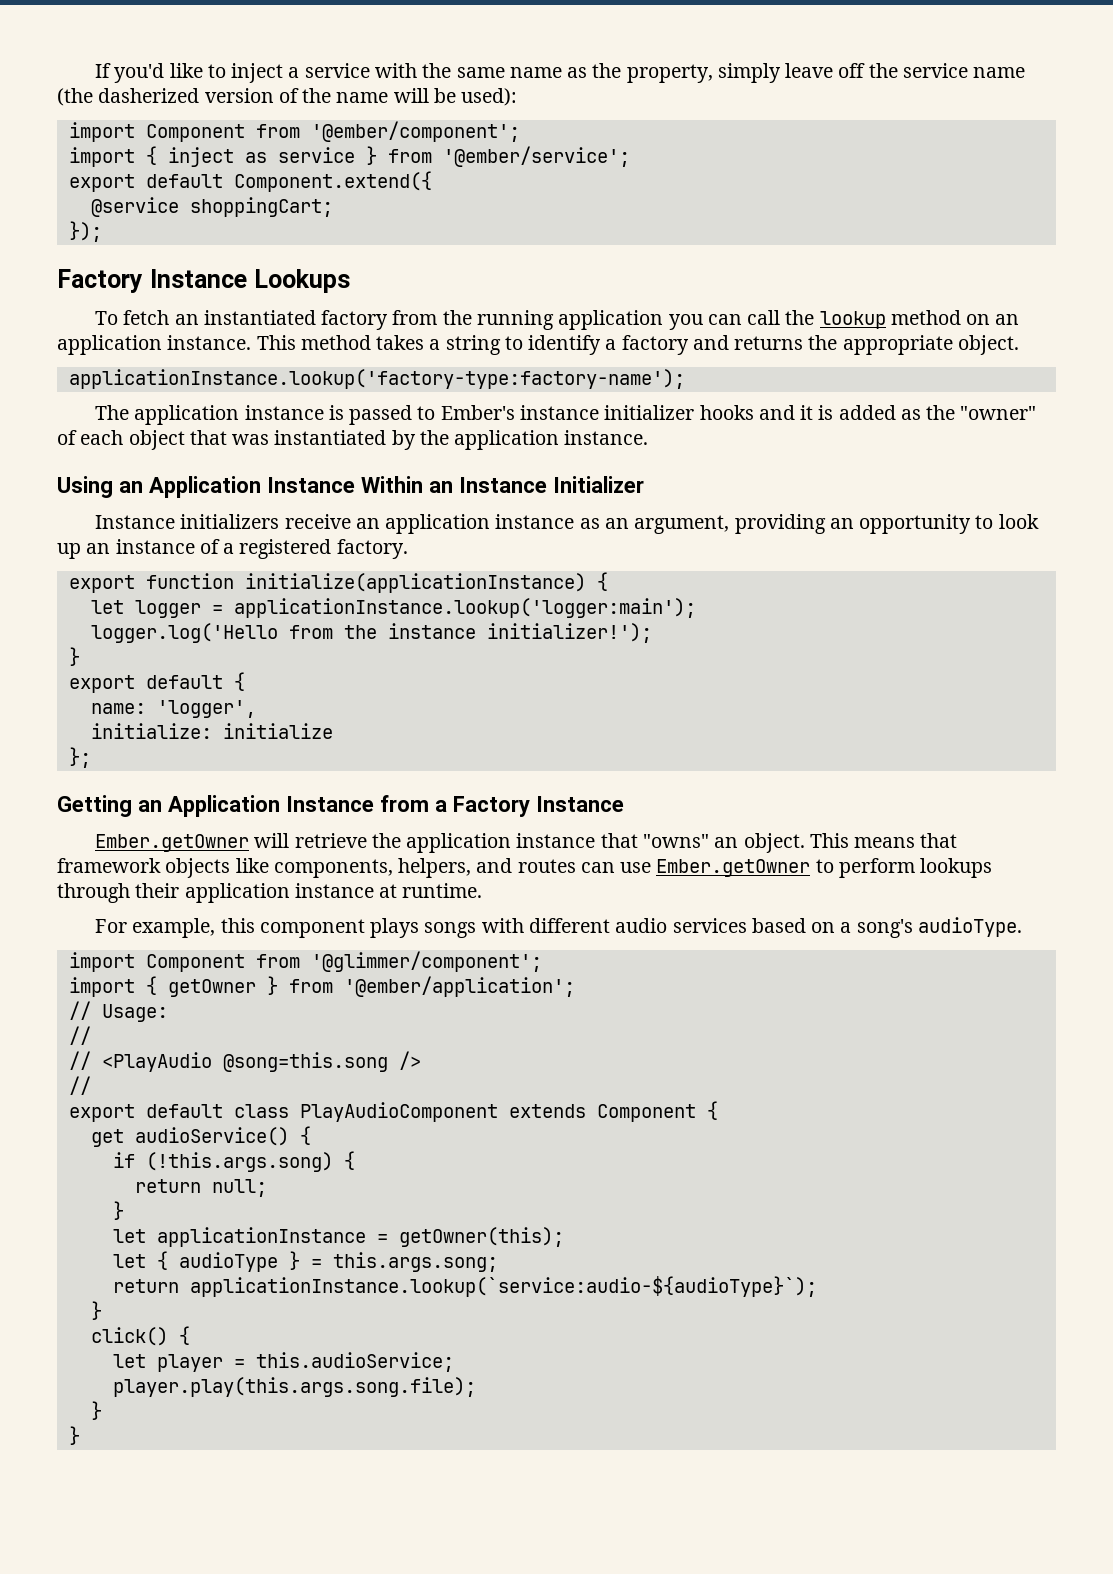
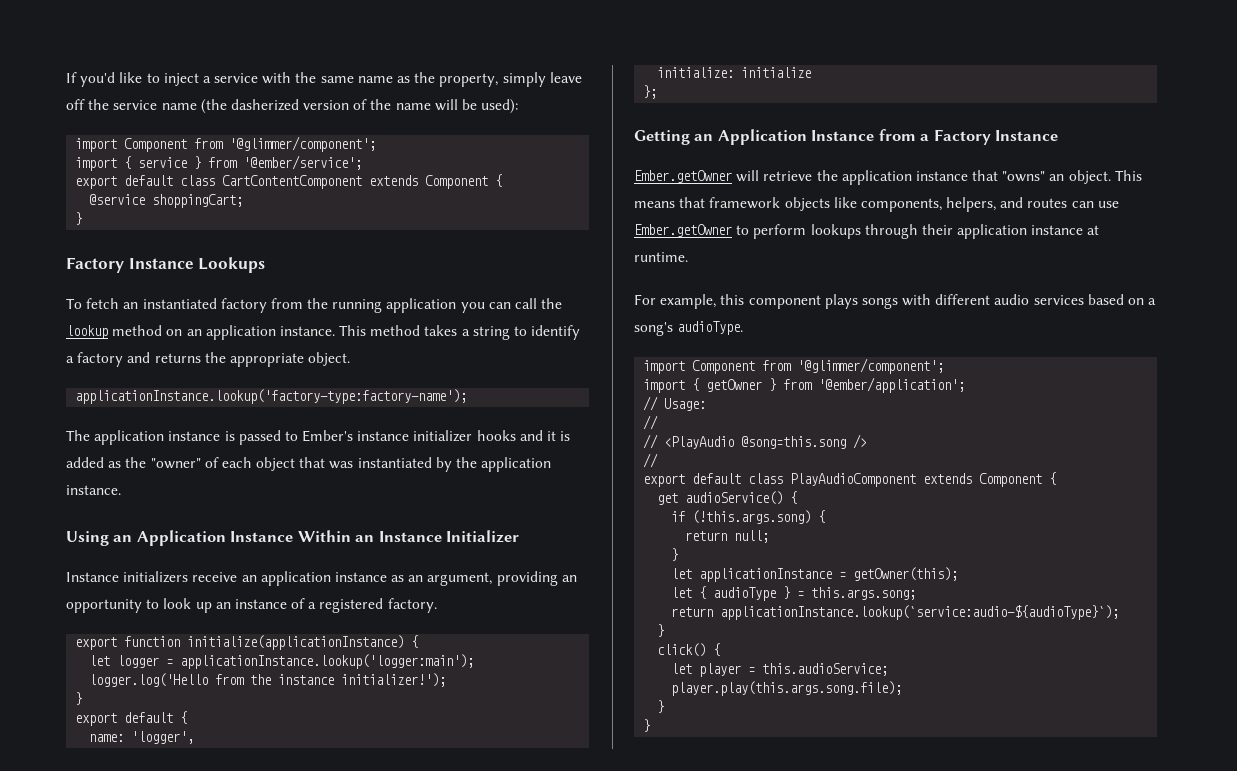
  If you'd like to inject a service with the same name as the property, simply leave off the service name (the dasherized version of the name will be used):
- import Component from '@ember/component';
- import { inject as service } from '@ember/service';
+ import Component from '@glimmer/component';
+ import { service } from '@ember/service';
- export default Component.extend({
+ export default class CartContentComponent extends Component {
  @service shoppingCart;
- });
+ }

